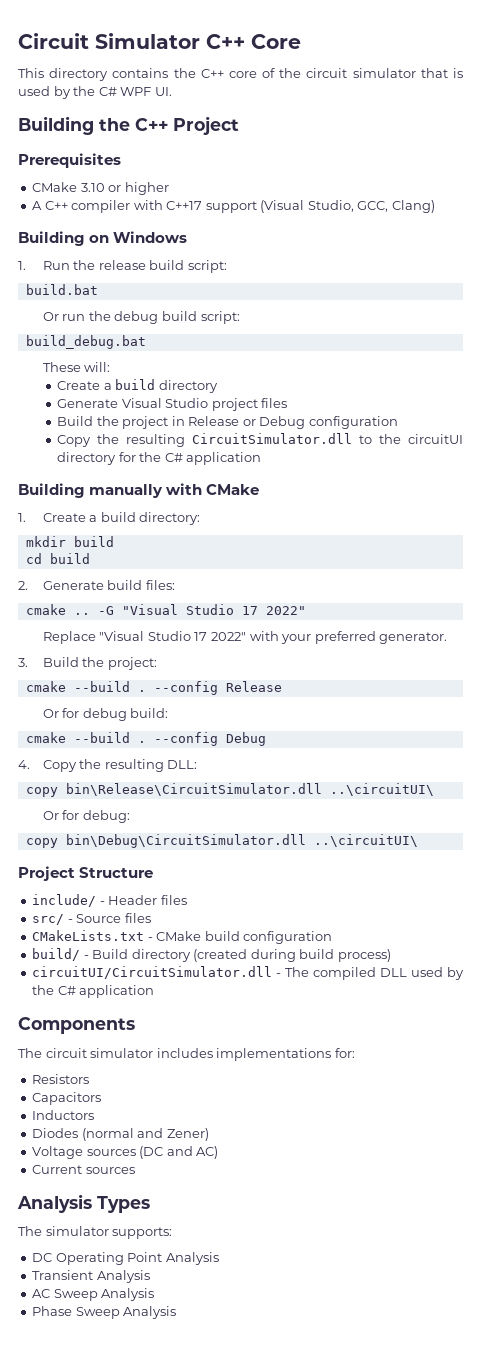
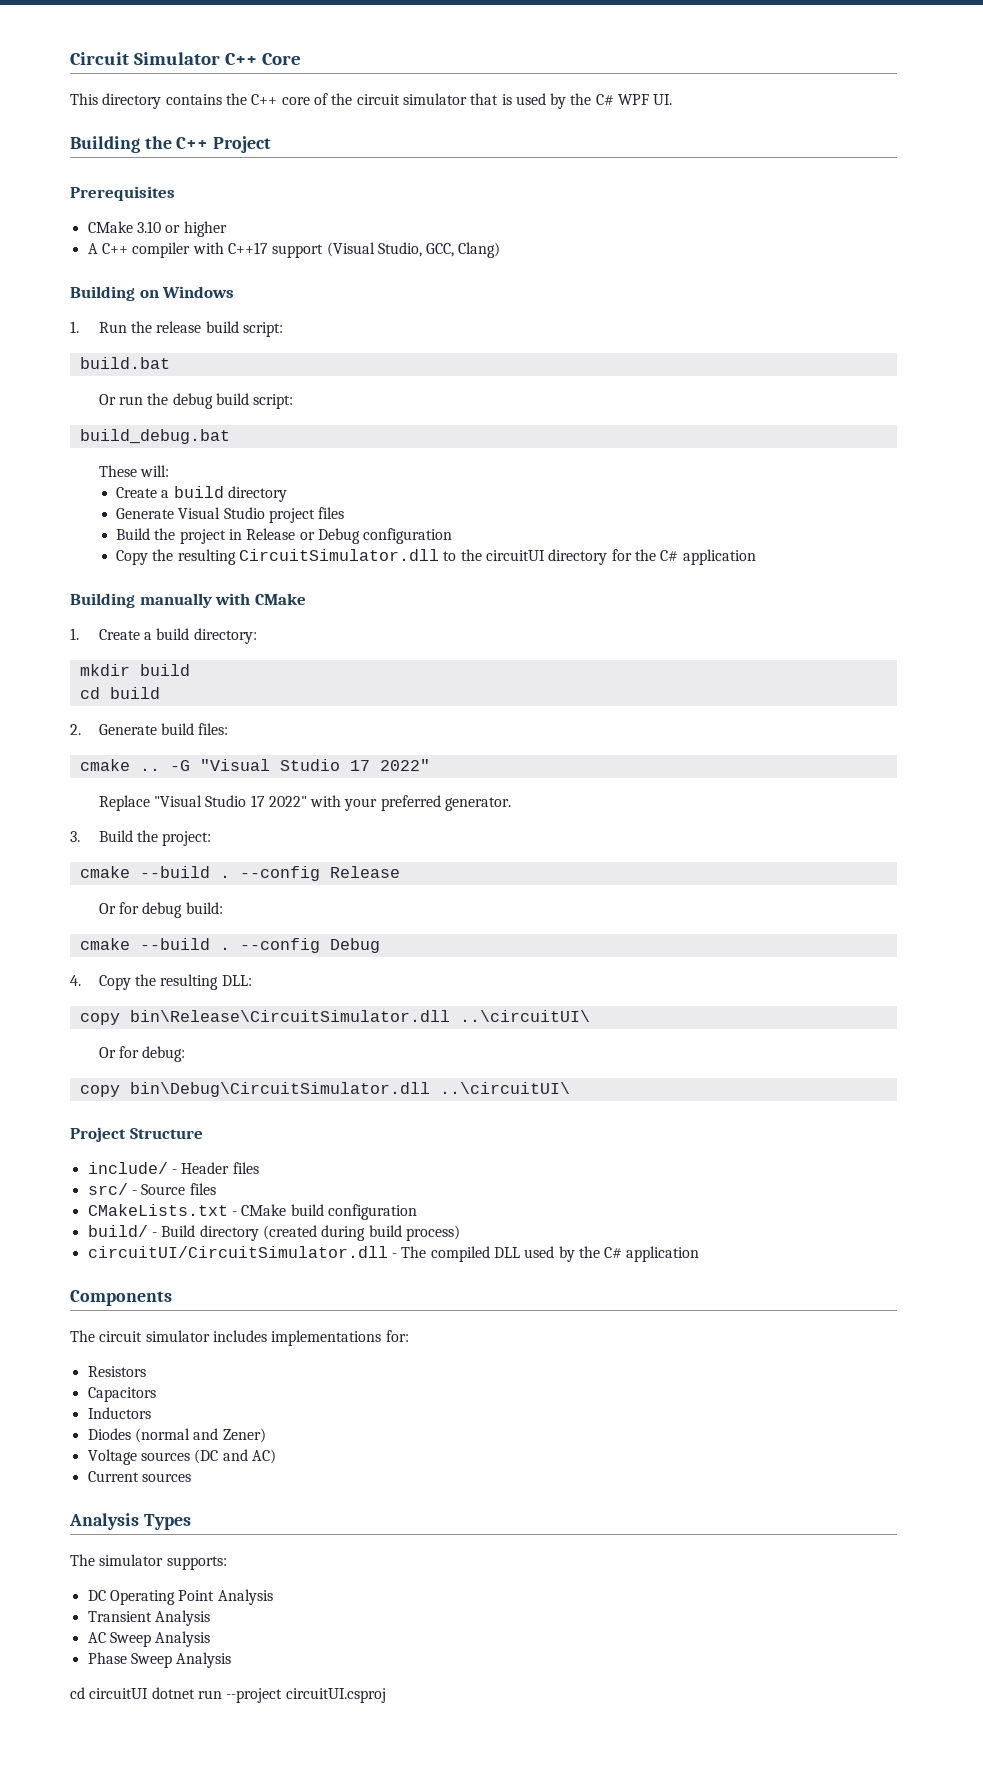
+ cd circuitUI dotnet run --project circuitUI.csproj

